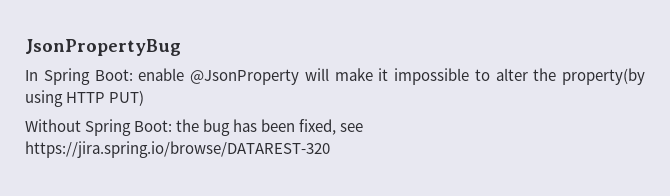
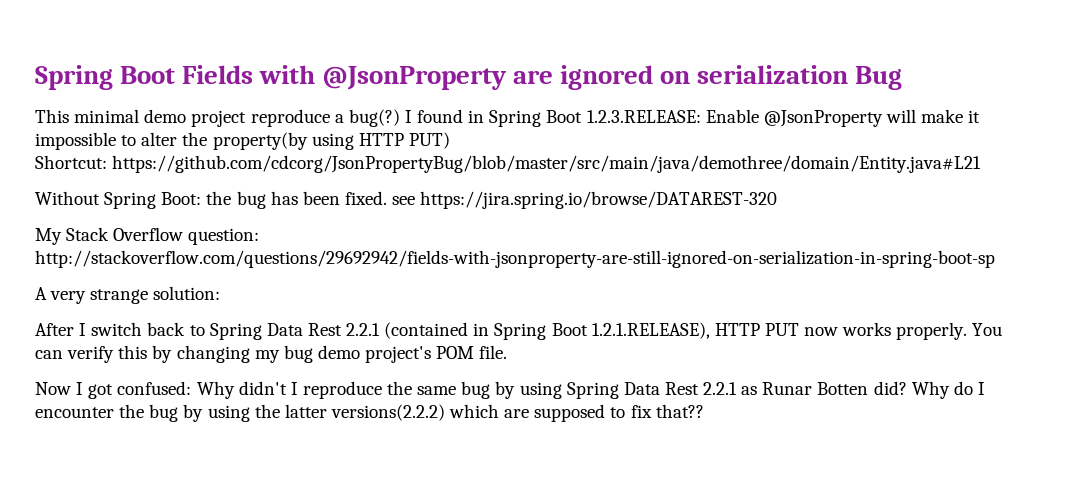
- JsonPropertyBug
- In Spring Boot: enable @JsonProperty will make it impossible to alter the property(by using HTTP PUT)
+ Spring Boot Fields with @JsonProperty are ignored on serialization Bug
+ This minimal demo project reproduce a bug(?) I found in Spring Boot 1.2.3.RELEASE: Enable @JsonProperty will make it impossible to alter the property(by using HTTP PUT)
+ Shortcut: https://github.com/cdcorg/JsonPropertyBug/blob/master/src/main/java/demothree/domain/Entity.java#L21
- Without Spring Boot: the bug has been fixed, see https://jira.spring.io/browse/DATAREST-320
+ Without Spring Boot: the bug has been fixed. see https://jira.spring.io/browse/DATAREST-320
+ My Stack Overflow question: http://stackoverflow.com/questions/29692942/fields-with-jsonproperty-are-still-ignored-on-serialization-in-spring-boot-sp
+ A very strange solution:
+ After I switch back to Spring Data Rest 2.2.1 (contained in Spring Boot 1.2.1.RELEASE), HTTP PUT now works properly. You can verify this by changing my bug demo project's POM file.
+ Now I got confused: Why didn't I reproduce the same bug by using Spring Data Rest 2.2.1 as Runar Botten did? Why do I encounter the bug by using the latter versions(2.2.2) which are supposed to fix that??

